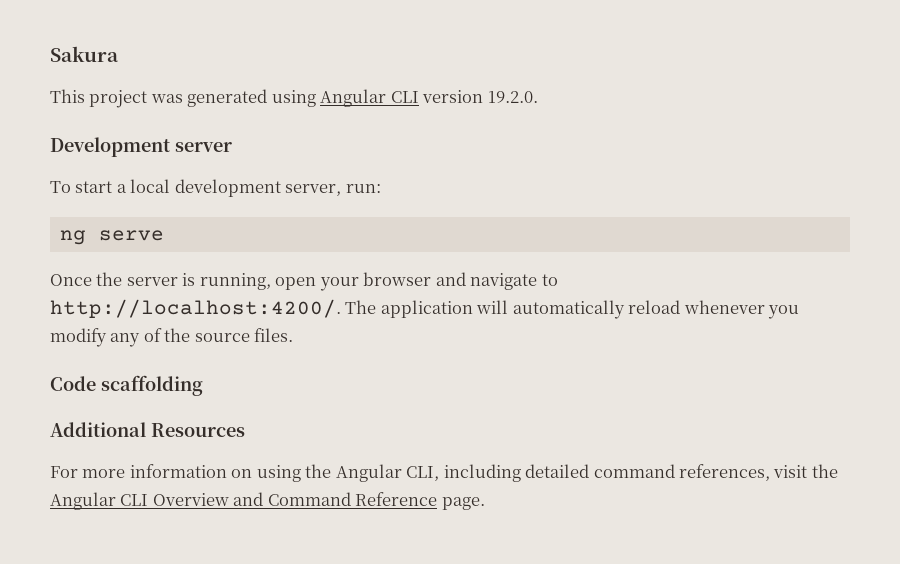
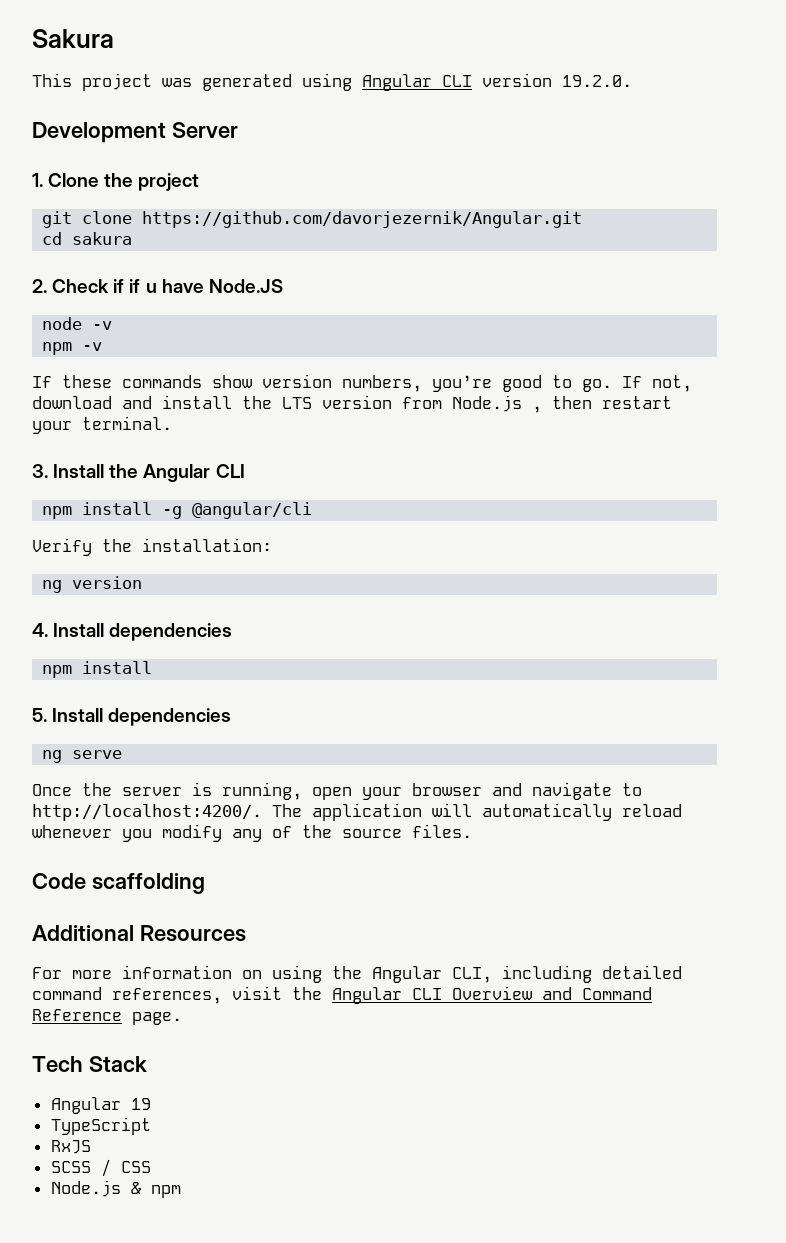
- Development server
- To start a local development server, run:
+ Development Server
+ 1. Clone the project
+ git clone https://github.com/davorjezernik/Angular.git
+ cd sakura
+ 2. Check if if u have Node.JS
+ node -v
+ npm -v
+ If these commands show version numbers, you’re good to go. If not, download and install the LTS version from Node.js , then restart your terminal.
+ 3. Install the Angular CLI
+ npm install -g @angular/cli
+ Verify the installation:
+ ng version
+ 4. Install dependencies
+ npm install
+ 5. Install dependencies
+ Tech Stack
+ Angular 19
+ TypeScript
+ RxJS
+ SCSS / CSS
+ Node.js & npm

